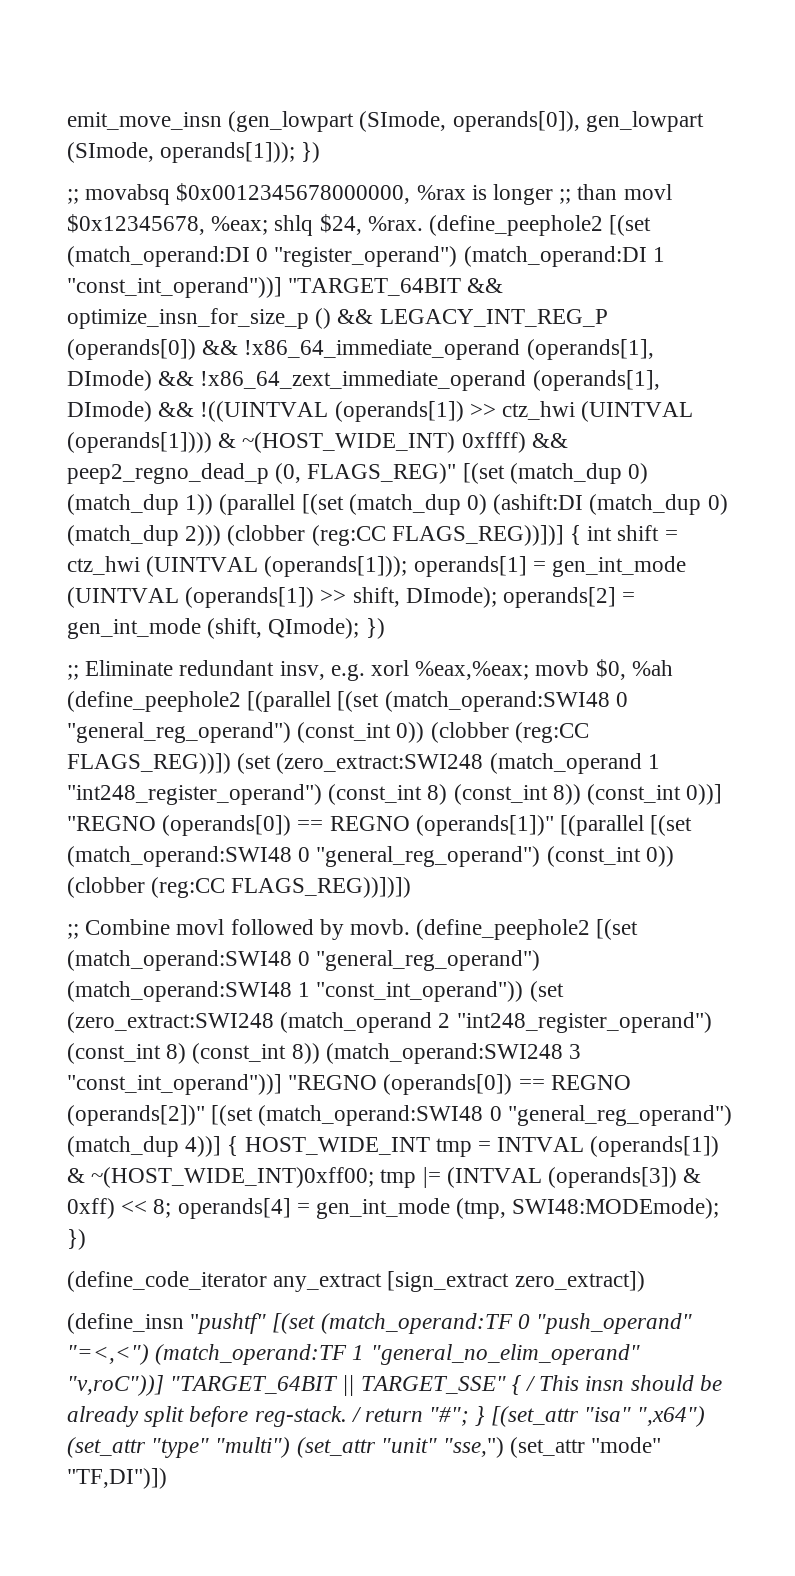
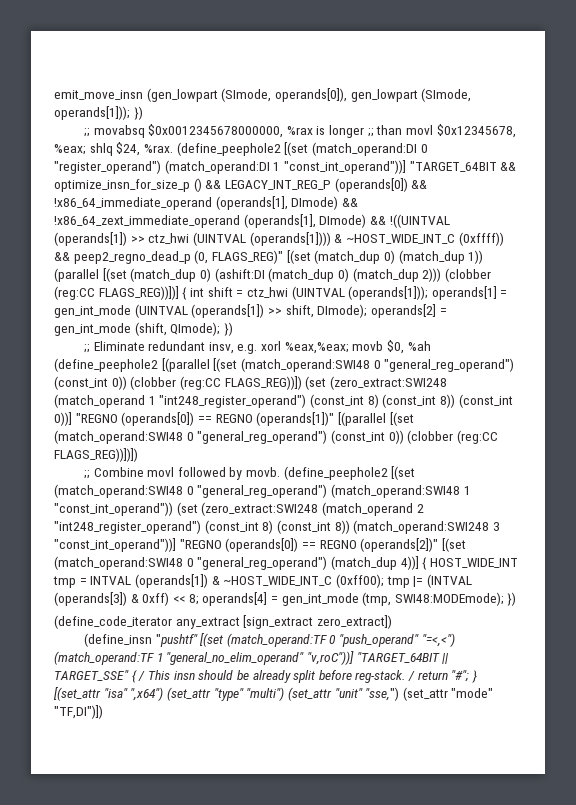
- (define_peephole2 [(set (match_operand:DI 0 "register_operand") (match_operand:DI 1 "const_int_operand"))] "TARGET_64BIT && optimize_insn_for_size_p () && LEGACY_INT_REG_P (operands[0]) && !x86_64_immediate_operand (operands[1], DImode) && !x86_64_zext_immediate_operand (operands[1], DImode) && !((UINTVAL (operands[1]) >> ctz_hwi (UINTVAL (operands[1]))) & ~(HOST_WIDE_INT) 0xffff) && peep2_regno_dead_p (0, FLAGS_REG)" [(set (match_dup 0) (match_dup 1)) (parallel [(set (match_dup 0) (ashift:DI (match_dup 0) (match_dup 2))) (clobber (reg:CC FLAGS_REG))])] { int shift = ctz_hwi (UINTVAL (operands[1]));
+ (define_peephole2 [(set (match_operand:DI 0 "register_operand") (match_operand:DI 1 "const_int_operand"))] "TARGET_64BIT && optimize_insn_for_size_p () && LEGACY_INT_REG_P (operands[0]) && !x86_64_immediate_operand (operands[1], DImode) && !x86_64_zext_immediate_operand (operands[1], DImode) && !((UINTVAL (operands[1]) >> ctz_hwi (UINTVAL (operands[1]))) & ~HOST_WIDE_INT_C (0xffff)) && peep2_regno_dead_p (0, FLAGS_REG)" [(set (match_dup 0) (match_dup 1)) (parallel [(set (match_dup 0) (ashift:DI (match_dup 0) (match_dup 2))) (clobber (reg:CC FLAGS_REG))])] { int shift = ctz_hwi (UINTVAL (operands[1]));
- (define_peephole2 [(set (match_operand:SWI48 0 "general_reg_operand") (match_operand:SWI48 1 "const_int_operand")) (set (zero_extract:SWI248 (match_operand 2 "int248_register_operand") (const_int 8) (const_int 8)) (match_operand:SWI248 3 "const_int_operand"))] "REGNO (operands[0]) == REGNO (operands[2])" [(set (match_operand:SWI48 0 "general_reg_operand") (match_dup 4))] { HOST_WIDE_INT tmp = INTVAL (operands[1]) & ~(HOST_WIDE_INT)0xff00; tmp |= (INTVAL (operands[3]) & 0xff) << 8; operands[4] = gen_int_mode (tmp, SWI48:MODEmode); })
+ (define_peephole2 [(set (match_operand:SWI48 0 "general_reg_operand") (match_operand:SWI48 1 "const_int_operand")) (set (zero_extract:SWI248 (match_operand 2 "int248_register_operand") (const_int 8) (const_int 8)) (match_operand:SWI248 3 "const_int_operand"))] "REGNO (operands[0]) == REGNO (operands[2])" [(set (match_operand:SWI48 0 "general_reg_operand") (match_dup 4))] { HOST_WIDE_INT tmp = INTVAL (operands[1]) & ~HOST_WIDE_INT_C (0xff00); tmp |= (INTVAL (operands[3]) & 0xff) << 8; operands[4] = gen_int_mode (tmp, SWI48:MODEmode); })

